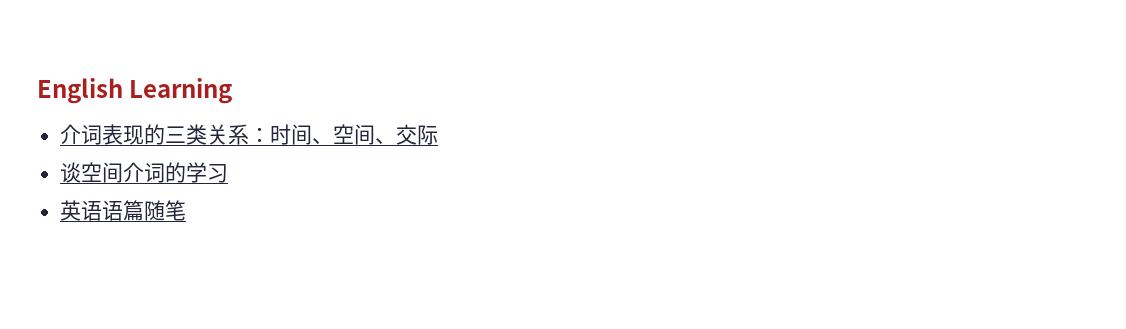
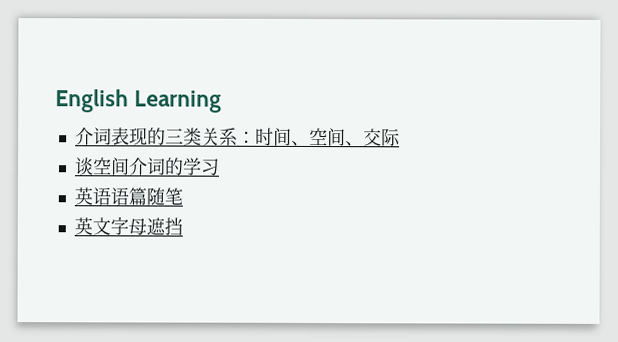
+ 英文字母遮挡

